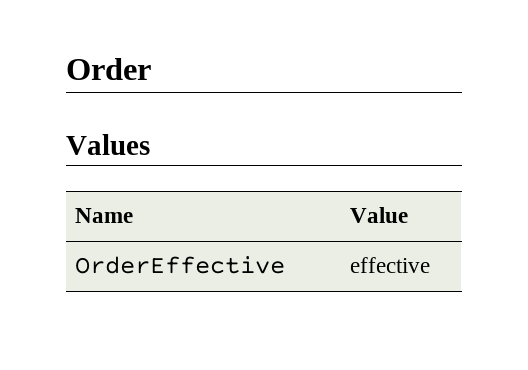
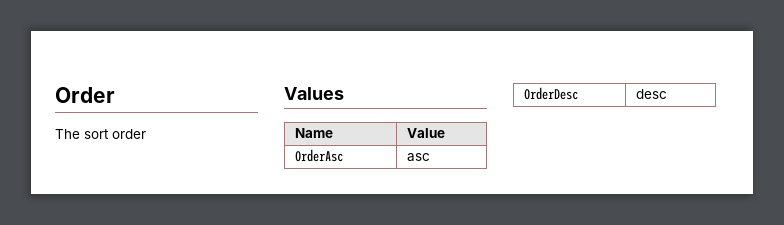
+ The sort order
- OrderEffective | effective
+ OrderAsc | asc
+ OrderDesc | desc

